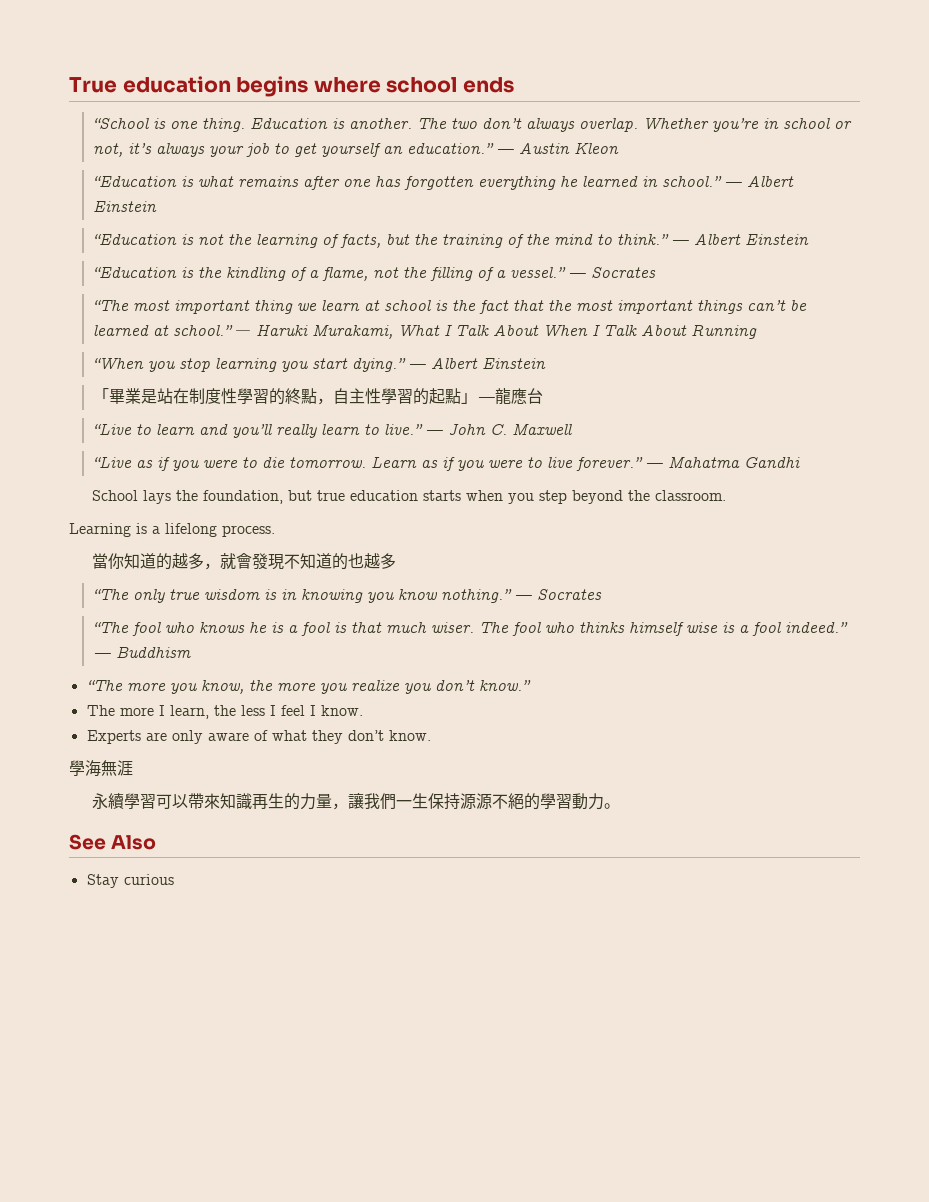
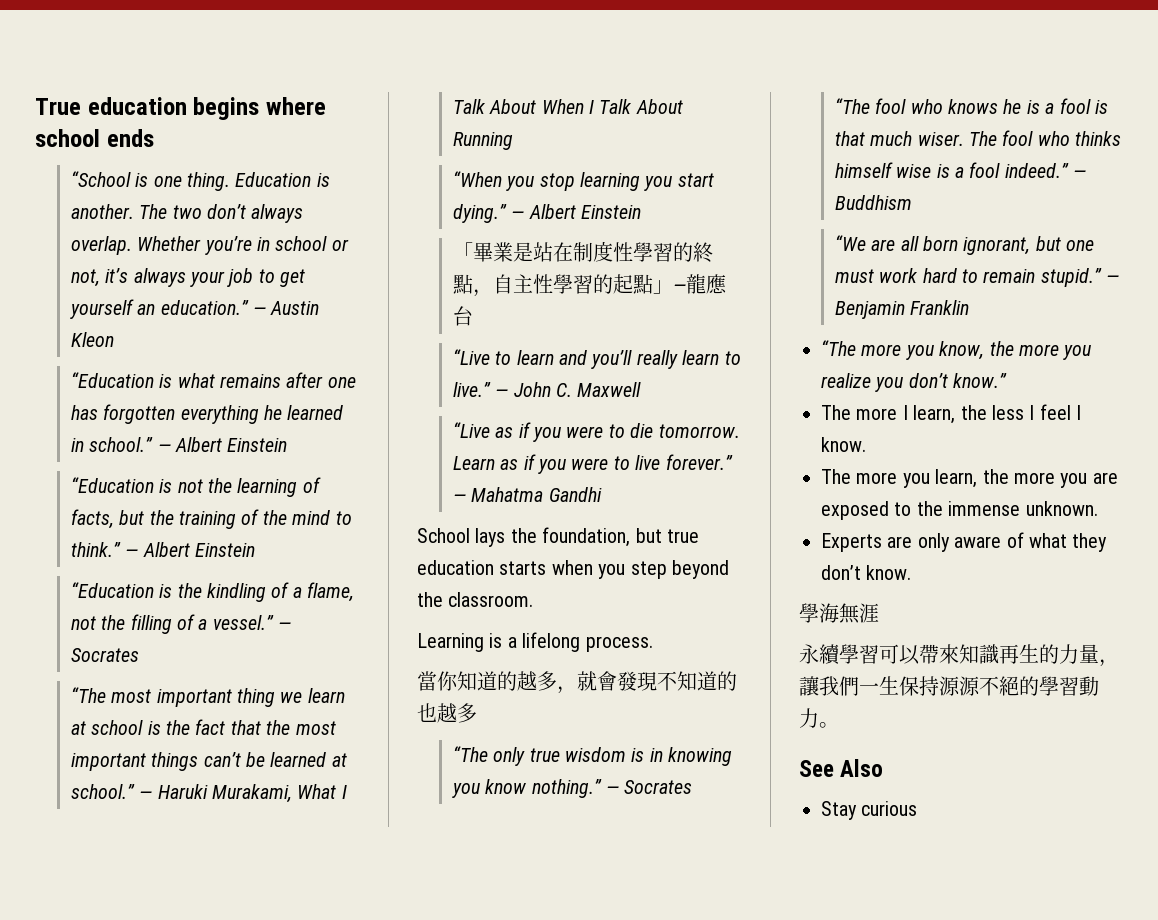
+ “We are all born ignorant, but one must work hard to remain stupid.” — Benjamin Franklin
+ The more you learn, the more you are exposed to the immense unknown.

